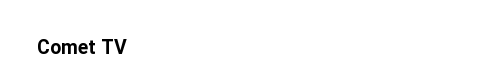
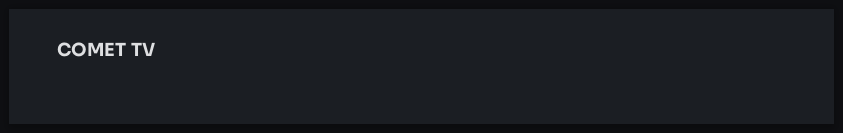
- Comet TV
+ COMET TV

